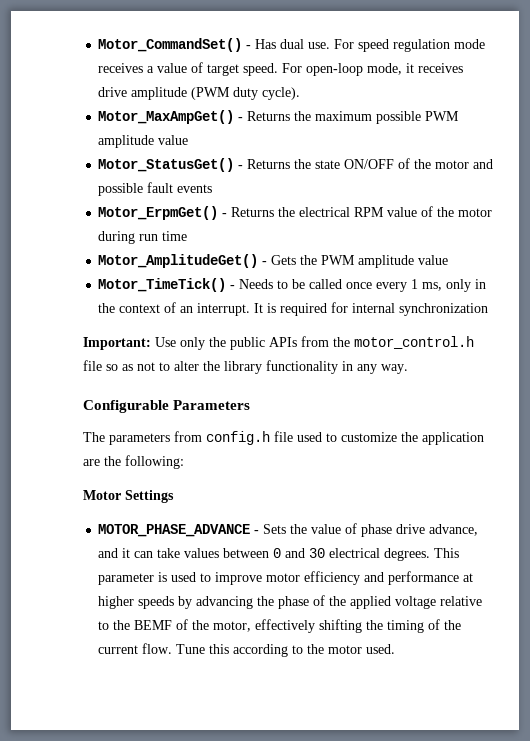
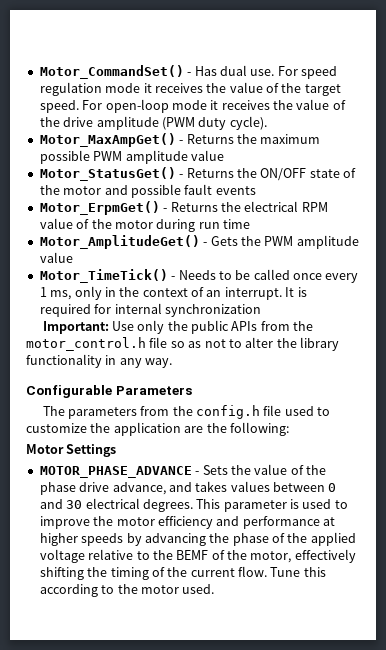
- For speed regulation mode receives a value of target speed.
+ For speed regulation mode it receives the value of the target speed.
- For open-loop mode, it receives drive amplitude (PWM duty cycle).
+ For open-loop mode it receives the value of the drive amplitude (PWM duty cycle).
- Motor_StatusGet() - Returns the state ON/OFF of the motor and possible fault events
+ Motor_StatusGet() - Returns the ON/OFF state of the motor and possible fault events
- The parameters from config.h file used to customize the application are the following:
+ The parameters from the config.h file used to customize the application are the following:
- MOTOR_PHASE_ADVANCE - Sets the value of phase drive advance, and it can take values between 0 and 30 electrical degrees.
+ MOTOR_PHASE_ADVANCE - Sets the value of the phase drive advance, and takes values between 0 and 30 electrical degrees.
- This parameter is used to improve motor efficiency and performance at higher speeds by advancing the phase of the applied voltage relative to the BEMF of the motor, effectively shifting the timing of the current flow.
+ This parameter is used to improve the motor efficiency and performance at higher speeds by advancing the phase of the applied voltage relative to the BEMF of the motor, effectively shifting the timing of the current flow.

